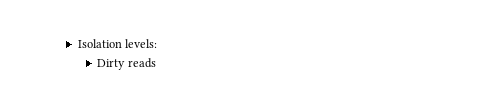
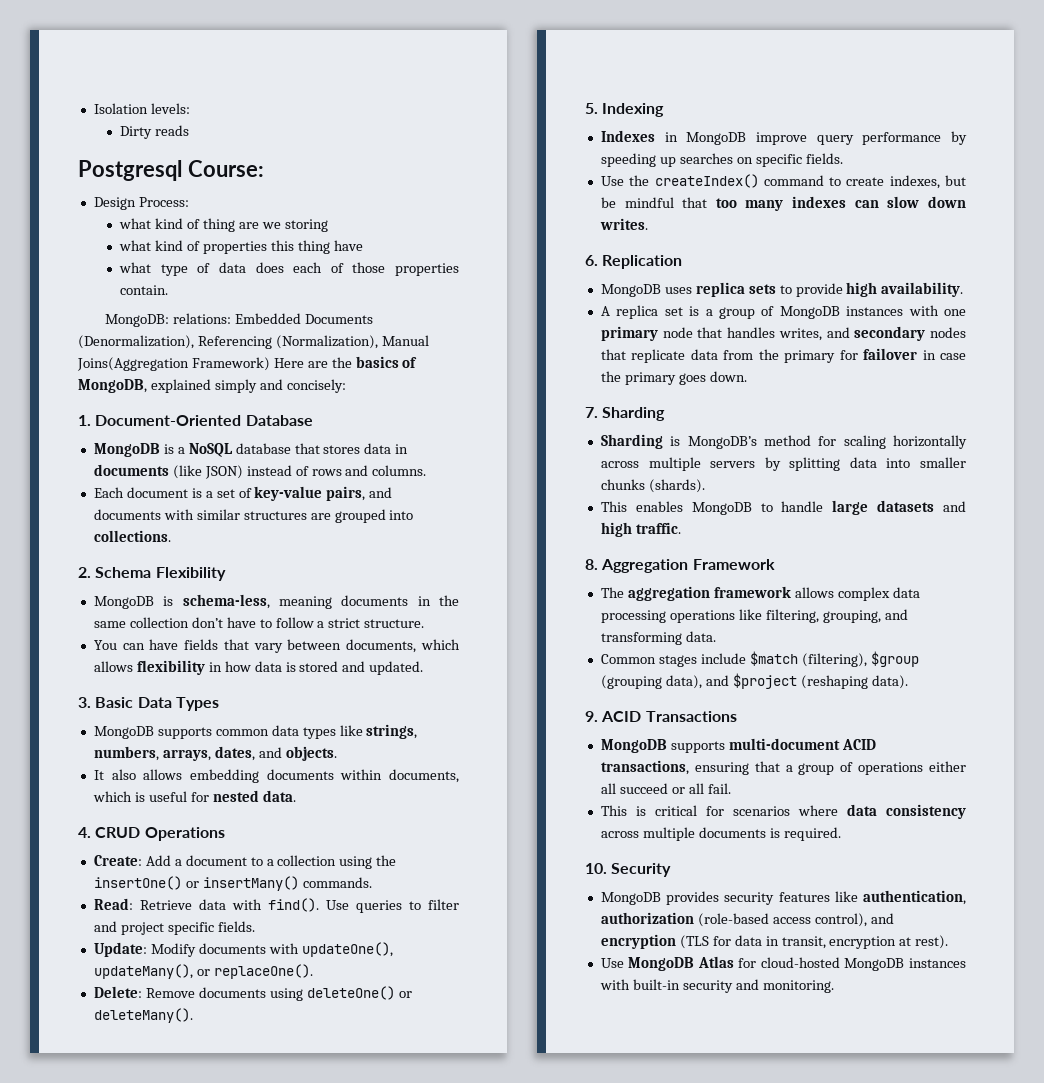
+ Postgresql Course:
+ Design Process:
+ what kind of thing are we storing
+ what kind of properties this thing have
+ what type of data does each of those properties contain.
+ MongoDB: relations: Embedded Documents (Denormalization), Referencing (Normalization), Manual Joins(Aggregation Framework) Here are the basics of MongoDB, explained simply and concisely:
+ 1. Document-Oriented Database
+ MongoDB is a NoSQL database that stores data in documents (like JSON) instead of rows and columns.
+ Each document is a set of key-value pairs, and documents with similar structures are grouped into collections.
+ 2. Schema Flexibility
+ MongoDB is schema-less, meaning documents in the same collection don’t have to follow a strict structure.
+ You can have fields that vary between documents, which allows flexibility in how data is stored and updated.
+ 3. Basic Data Types
+ MongoDB supports common data types like strings, numbers, arrays, dates, and objects.
+ It also allows embedding documents within documents, which is useful for nested data.
+ 4. CRUD Operations
+ Create: Add a document to a collection using the insertOne() or insertMany() commands.
+ Read: Retrieve data with find(). Use queries to filter and project specific fields.
+ Update: Modify documents with updateOne(), updateMany(), or replaceOne().
+ Delete: Remove documents using deleteOne() or deleteMany().
+ 5. Indexing
+ Indexes in MongoDB improve query performance by speeding up searches on specific fields.
+ Use the createIndex() command to create indexes, but be mindful that too many indexes can slow down writes.
+ 6. Replication
+ MongoDB uses replica sets to provide high availability.
+ A replica set is a group of MongoDB instances with one primary node that handles writes, and secondary nodes that replicate data from the primary for failover in case the primary goes down.
+ 7. Sharding
+ Sharding is MongoDB’s method for scaling horizontally across multiple servers by splitting data into smaller chunks (shards).
+ This enables MongoDB to handle large datasets and high traffic.
+ 8. Aggregation Framework
+ The aggregation framework allows complex data processing operations like filtering, grouping, and transforming data.
+ Common stages include $match (filtering), $group (grouping data), and $project (reshaping data).
+ 9. ACID Transactions
+ MongoDB supports multi-document ACID transactions, ensuring that a group of operations either all succeed or all fail.
+ This is critical for scenarios where data consistency across multiple documents is required.
+ 10. Security
+ MongoDB provides security features like authentication, authorization (role-based access control), and encryption (TLS for data in transit, encryption at rest).
+ Use MongoDB Atlas for cloud-hosted MongoDB instances with built-in security and monitoring.

